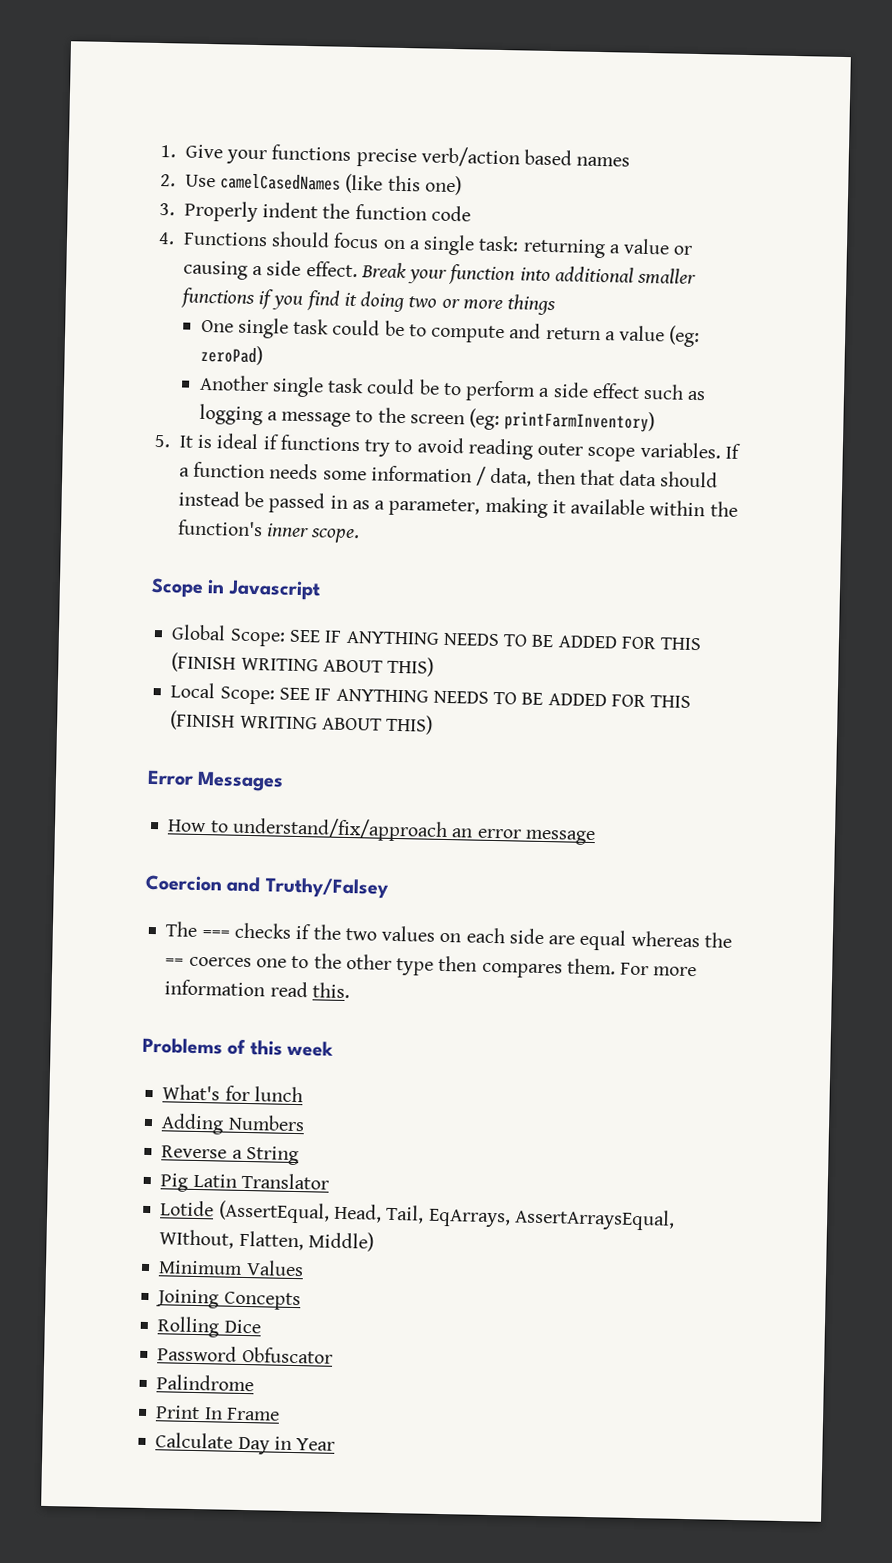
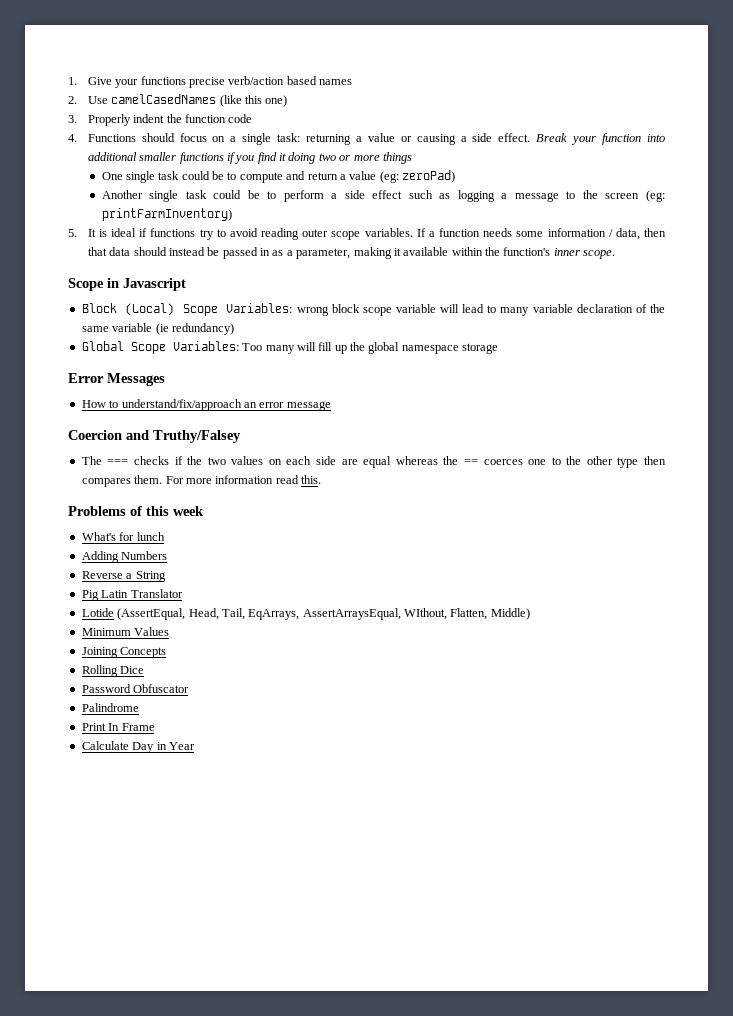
- Global Scope: SEE IF ANYTHING NEEDS TO BE ADDED FOR THIS (FINISH WRITING ABOUT THIS)
- Local Scope: SEE IF ANYTHING NEEDS TO BE ADDED FOR THIS (FINISH WRITING ABOUT THIS)
+ Block (Local) Scope Variables: wrong block scope variable will lead to many variable declaration of the same variable (ie redundancy)
+ Global Scope Variables: Too many will fill up the global namespace storage

